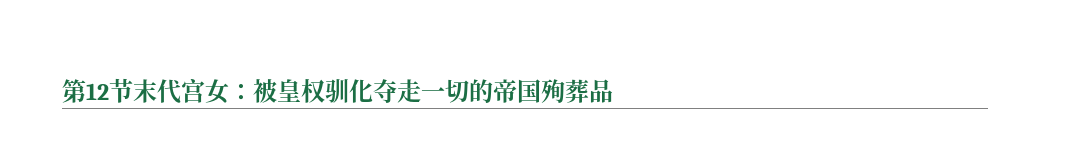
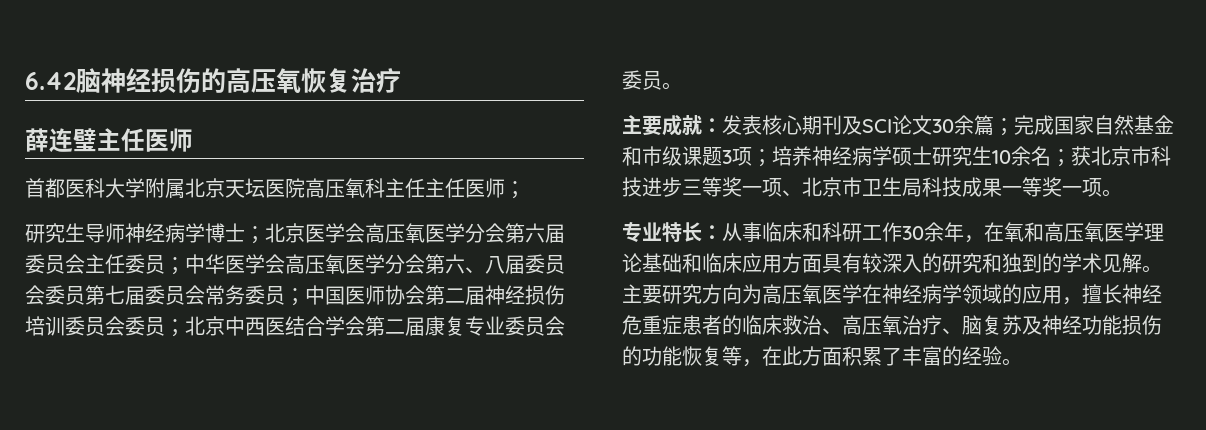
- 第12节末代宫女：被皇权驯化夺走一切的帝国殉葬品
+ 6.42脑神经损伤的高压氧恢复治疗
+ 薛连璧主任医师
+ 首都医科大学附属北京天坛医院高压氧科主任主任医师；
+ 研究生导师神经病学博士；北京医学会高压氧医学分会第六届委员会主任委员；中华医学会高压氧医学分会第六、八届委员会委员第七届委员会常务委员；中国医师协会第二届神经损伤培训委员会委员；北京中西医结合学会第二届康复专业委员会委员。
+ 主要成就：发表核心期刊及SCI论文30余篇；完成国家自然基金和市级课题3项；培养神经病学硕士研究生10余名；获北京市科技进步三等奖一项、北京市卫生局科技成果一等奖一项。
+ 专业特长：从事临床和科研工作30余年，在氧和高压氧医学理论基础和临床应用方面具有较深入的研究和独到的学术见解。主要研究方向为高压氧医学在神经病学领域的应用，擅长神经危重症患者的临床救治、高压氧治疗、脑复苏及神经功能损伤的功能恢复等，在此方面积累了丰富的经验。

